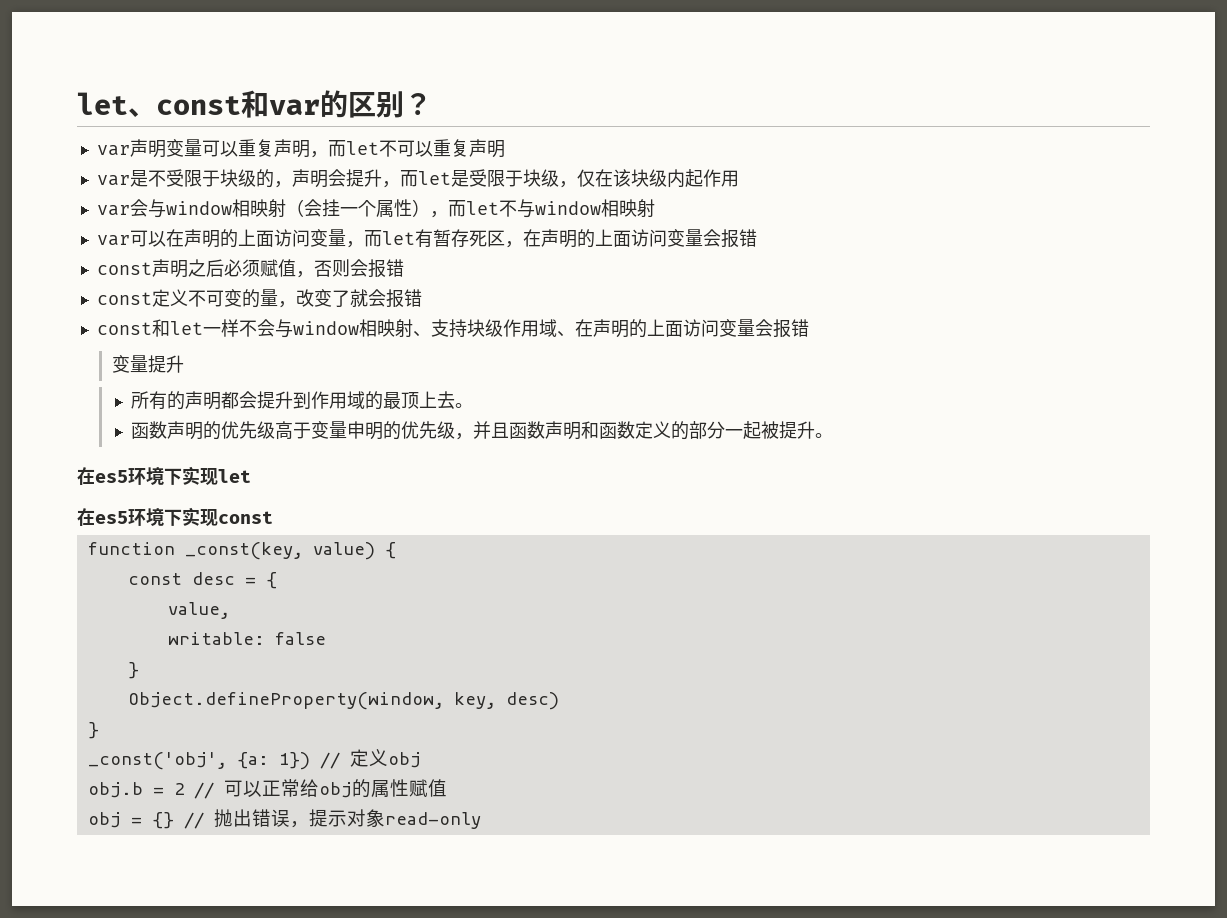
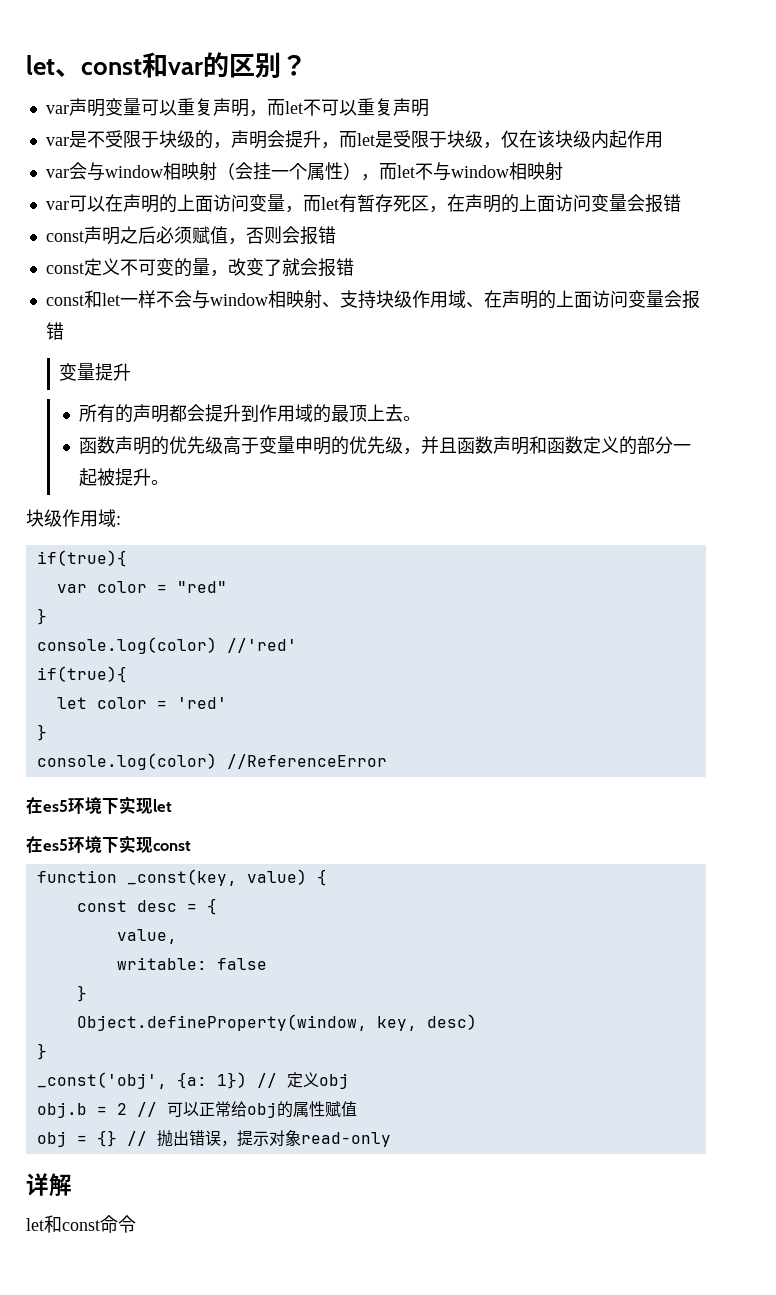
+ 块级作用域:
+ if(true){
+ var color = "red"
+ }
+ console.log(color) //'red'
+ if(true){
+ let color = 'red'
+ }
+ console.log(color) //ReferenceError
+ 详解
+ let和const命令

